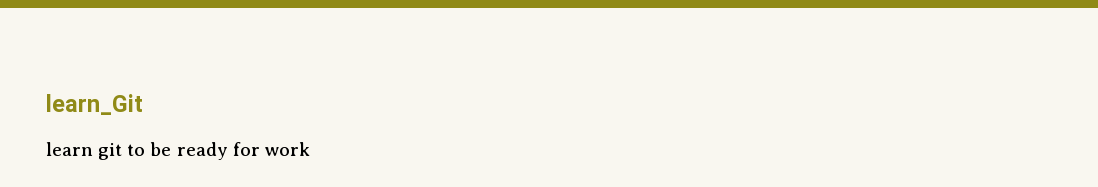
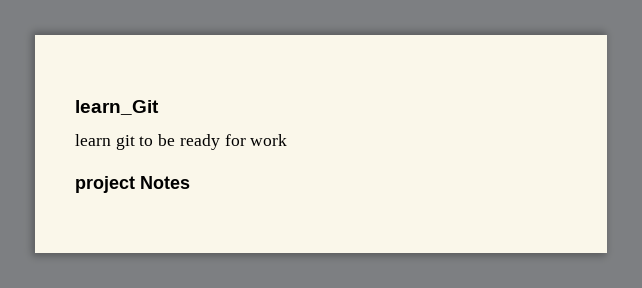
+ project Notes

